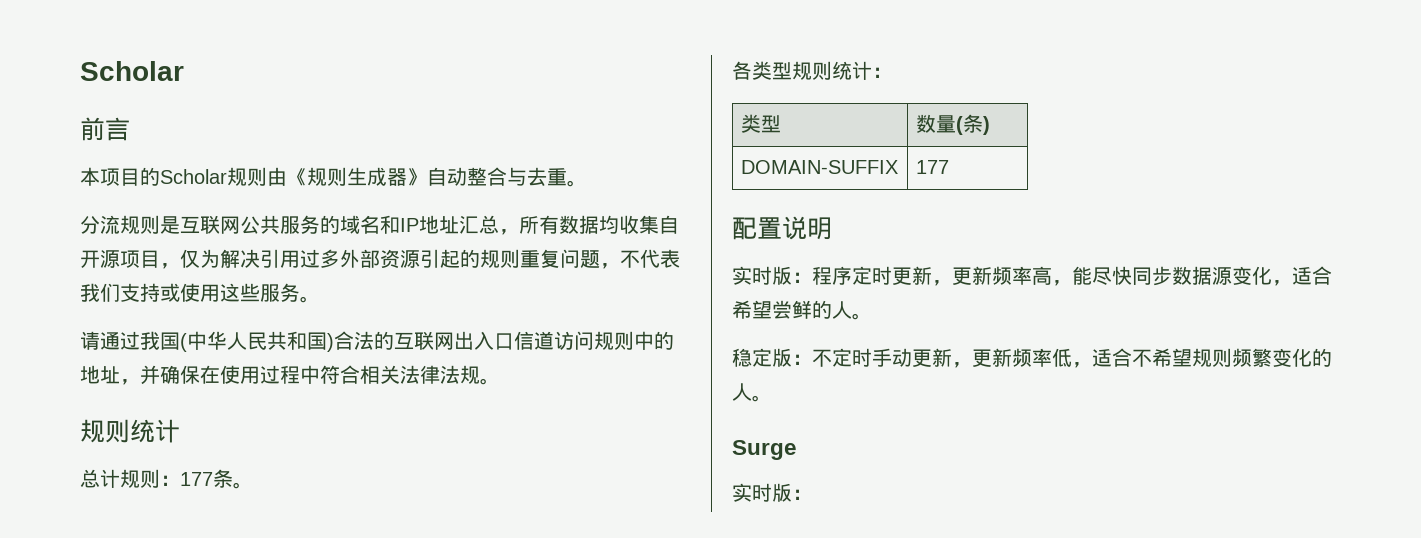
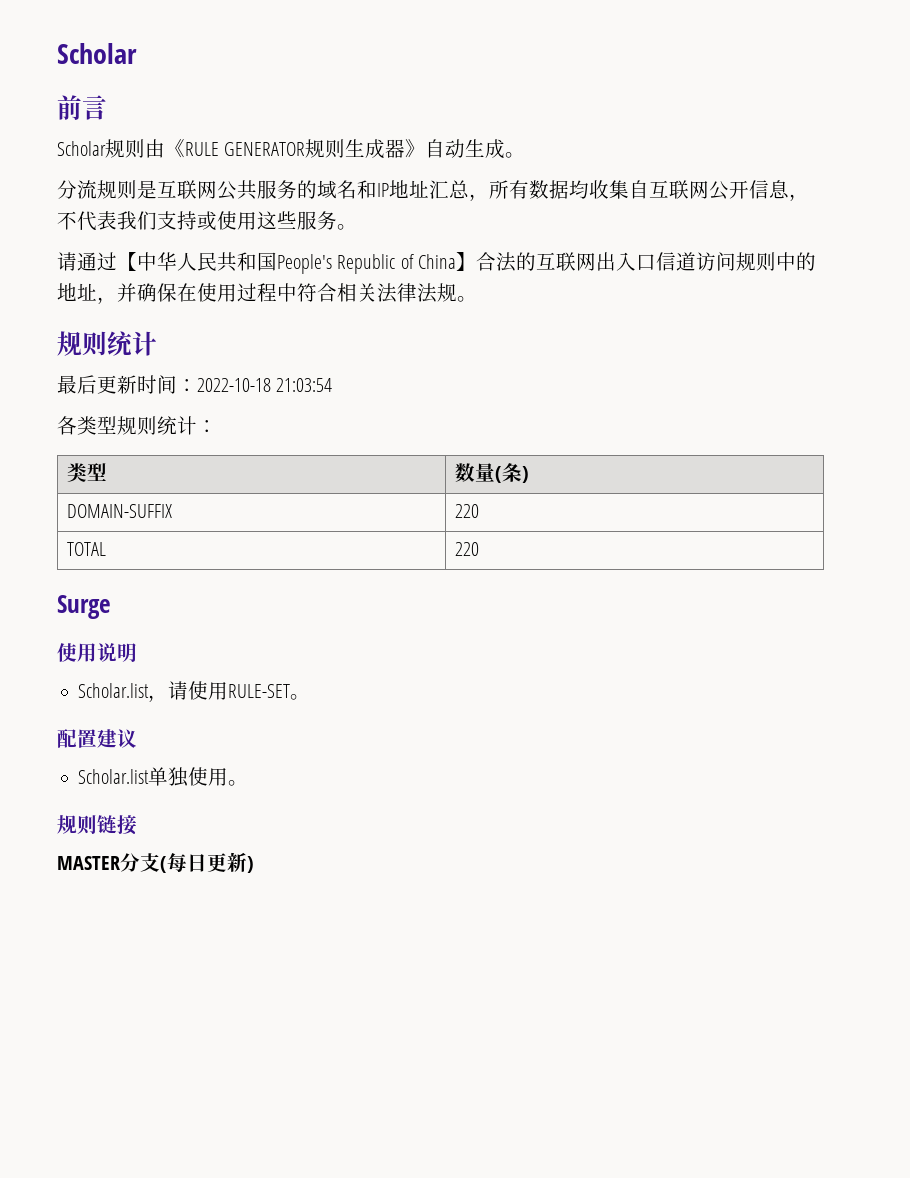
- 本项目的Scholar规则由《规则生成器》自动整合与去重。
+ Scholar规则由《RULE GENERATOR规则生成器》自动生成。
- 分流规则是互联网公共服务的域名和IP地址汇总，所有数据均收集自开源项目，仅为解决引用过多外部资源引起的规则重复问题，不代表我们支持或使用这些服务。
+ 分流规则是互联网公共服务的域名和IP地址汇总，所有数据均收集自互联网公开信息，不代表我们支持或使用这些服务。
- 请通过我国(中华人民共和国)合法的互联网出入口信道访问规则中的地址，并确保在使用过程中符合相关法律法规。
+ 请通过【中华人民共和国People's Republic of China】合法的互联网出入口信道访问规则中的地址，并确保在使用过程中符合相关法律法规。
- 总计规则：177条。
+ 最后更新时间：2022-10-18 21:03:54
- DOMAIN-SUFFIX | 177
- 配置说明
- 实时版：程序定时更新，更新频率高，能尽快同步数据源变化，适合希望尝鲜的人。
- 稳定版：不定时手动更新，更新频率低，适合不希望规则频繁变化的人。
+ DOMAIN-SUFFIX | 220
+ TOTAL | 220
  Surge
- 实时版：
+ 使用说明
+ Scholar.list，请使用RULE-SET。
+ 配置建议
+ Scholar.list单独使用。
+ 规则链接
+ MASTER分支(每日更新)

